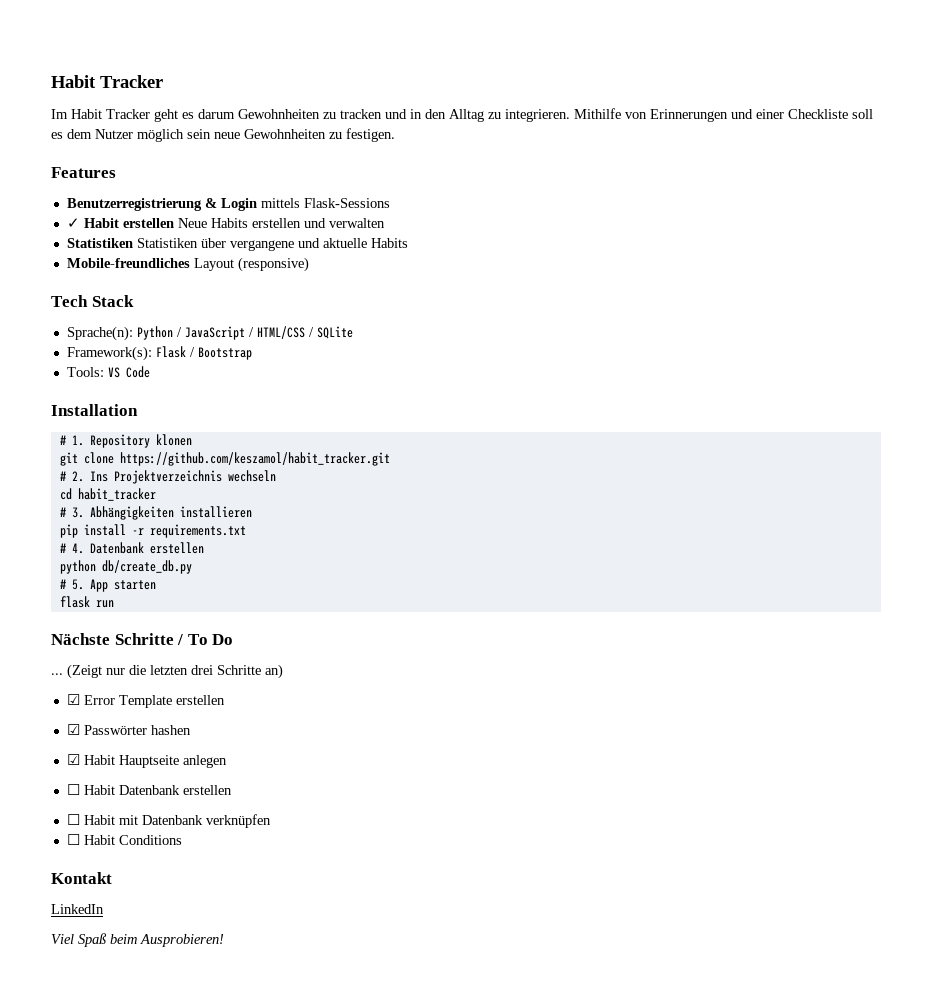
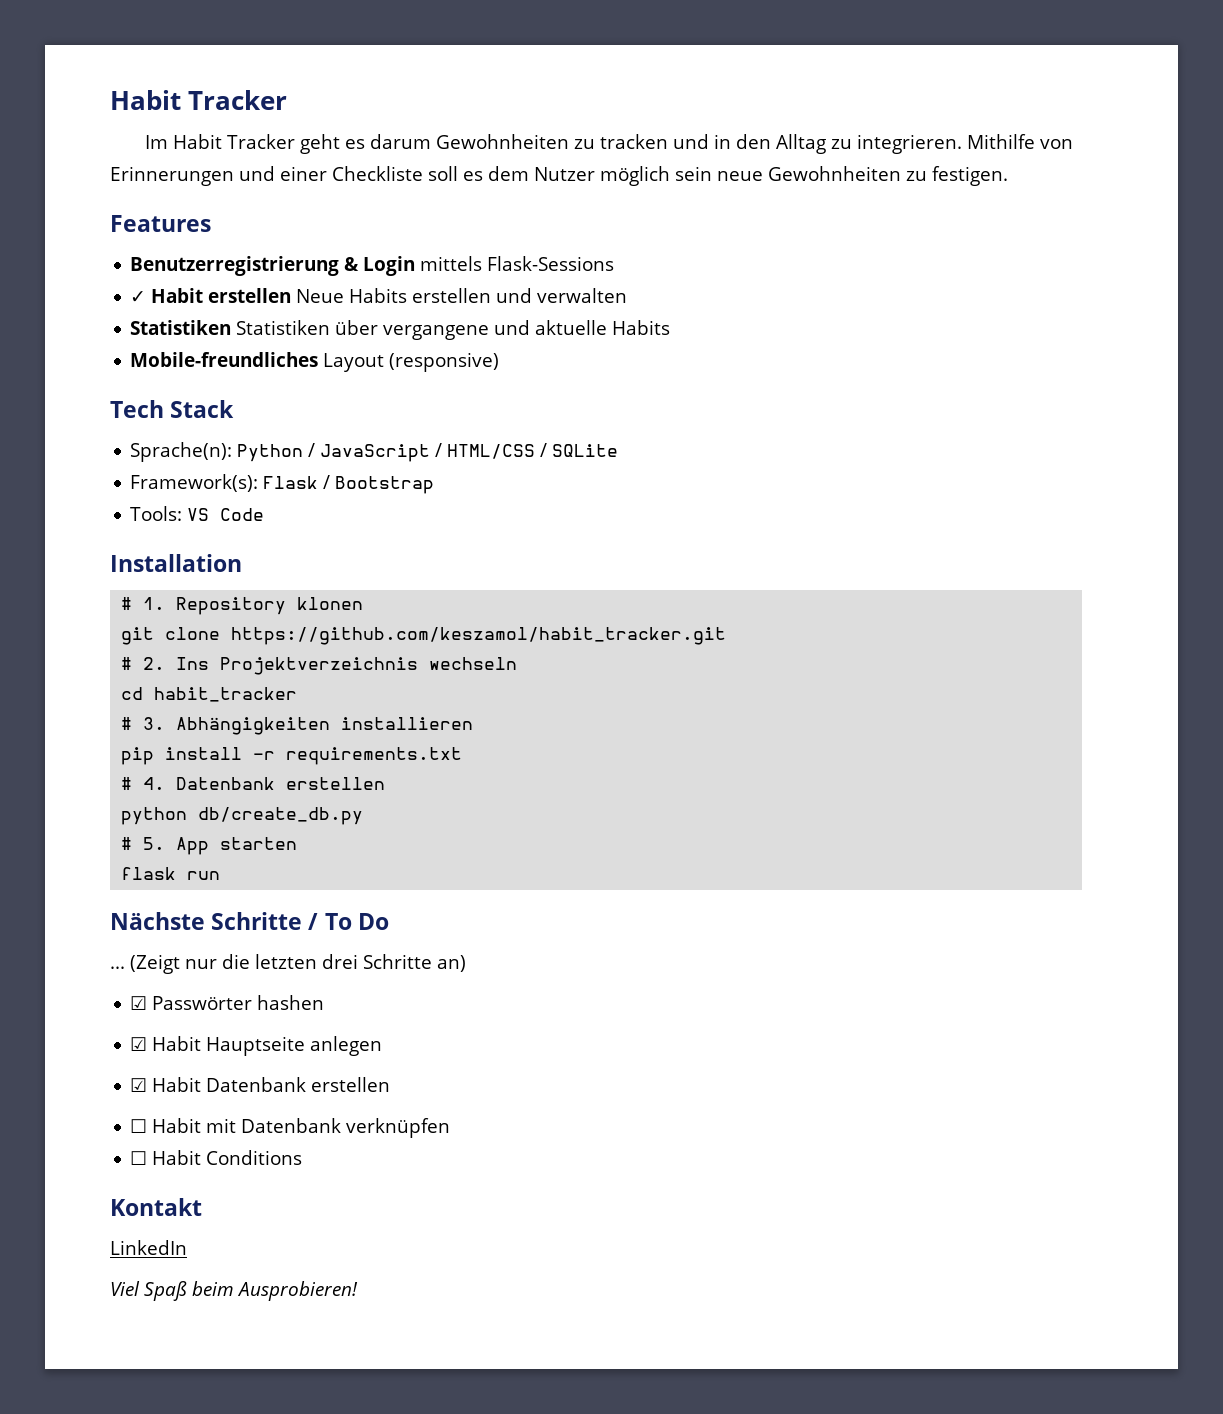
- ☑ Error Template erstellen
- ☐ Habit Datenbank erstellen
+ ☑ Habit Datenbank erstellen

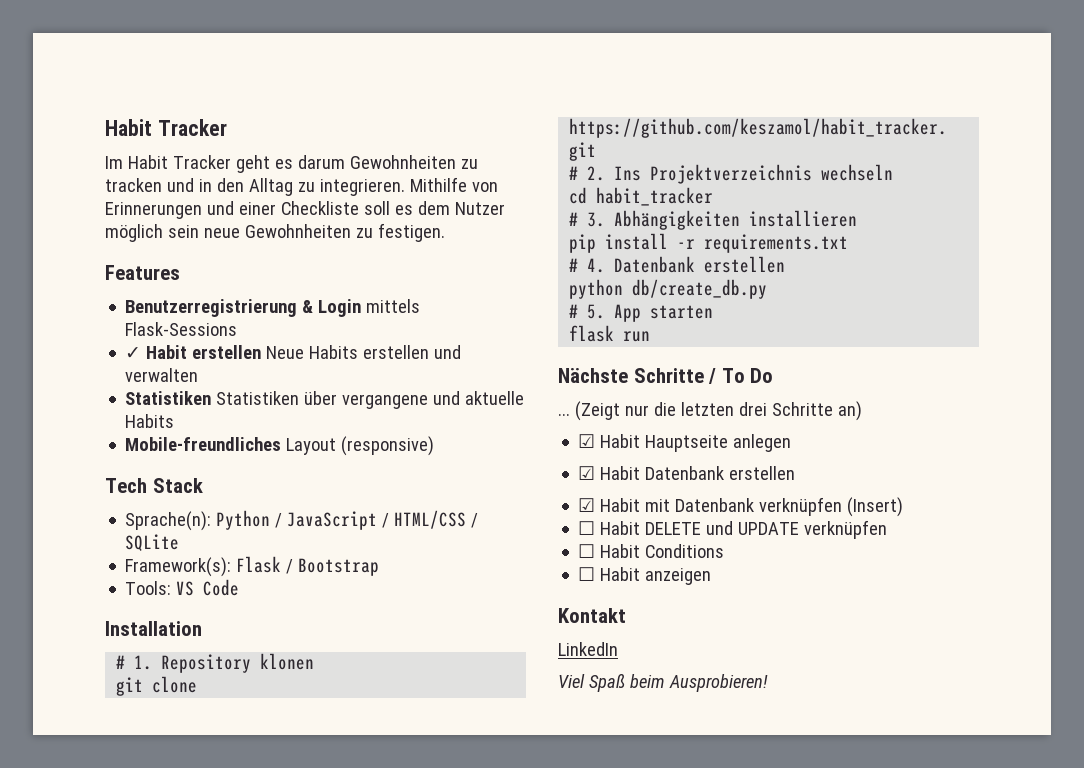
- ☑ Passwörter hashen
- ☐ Habit mit Datenbank verknüpfen
+ ☑ Habit mit Datenbank verknüpfen (Insert)
+ ☐ Habit DELETE und UPDATE verknüpfen
+ ☐ Habit anzeigen

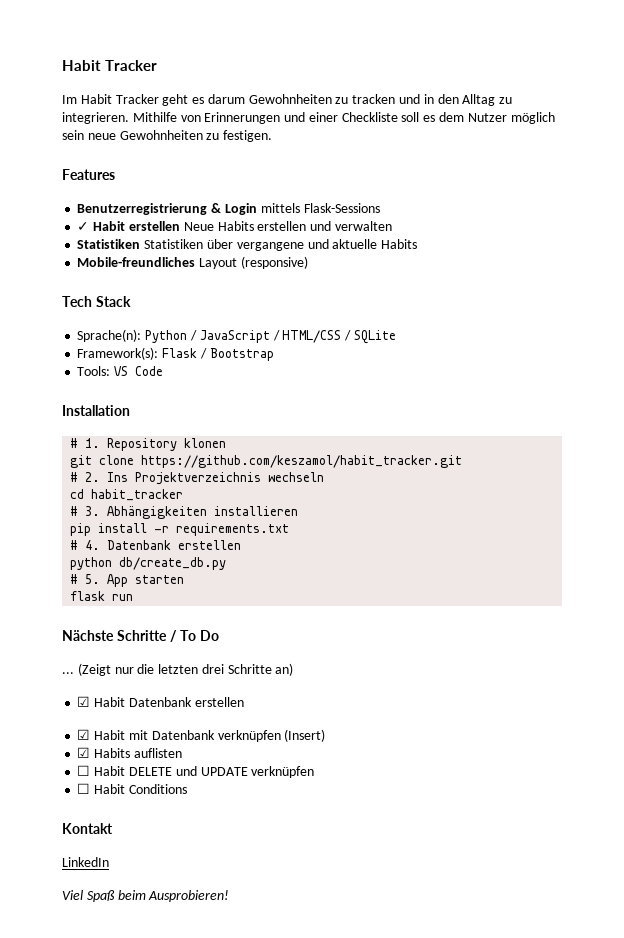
- ☑ Habit Hauptseite anlegen
+ ☑ Habits auflisten
- ☐ Habit anzeigen

